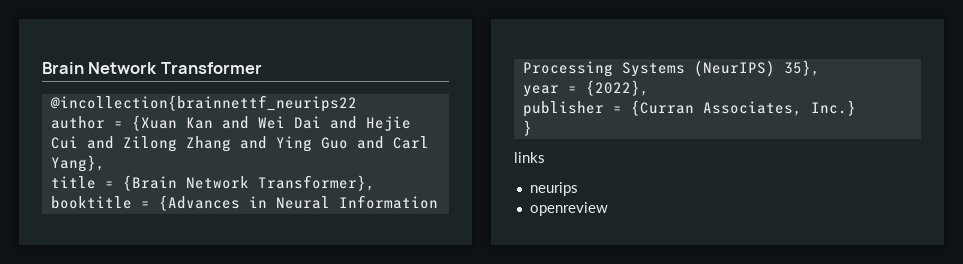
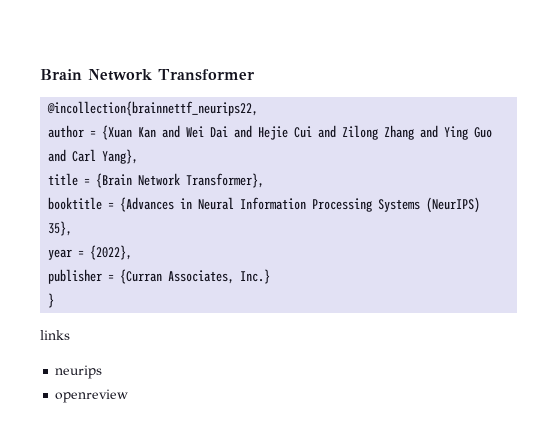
- @incollection{brainnettf_neurips22
+ @incollection{brainnettf_neurips22,

